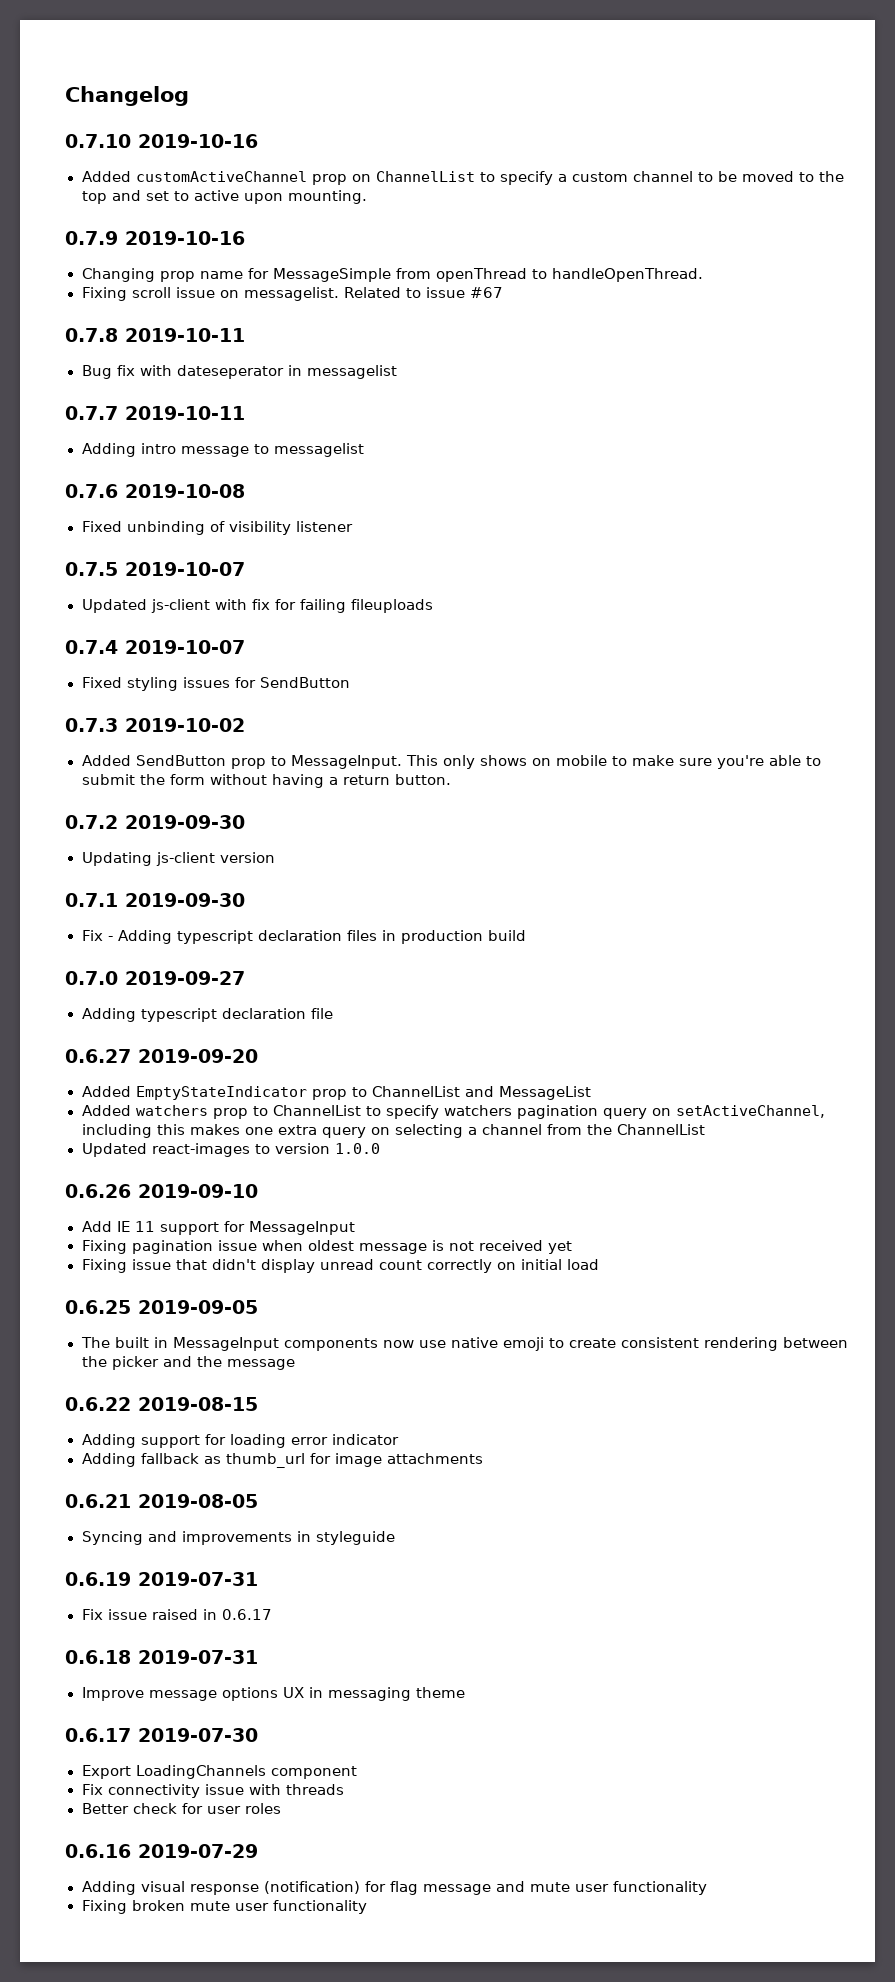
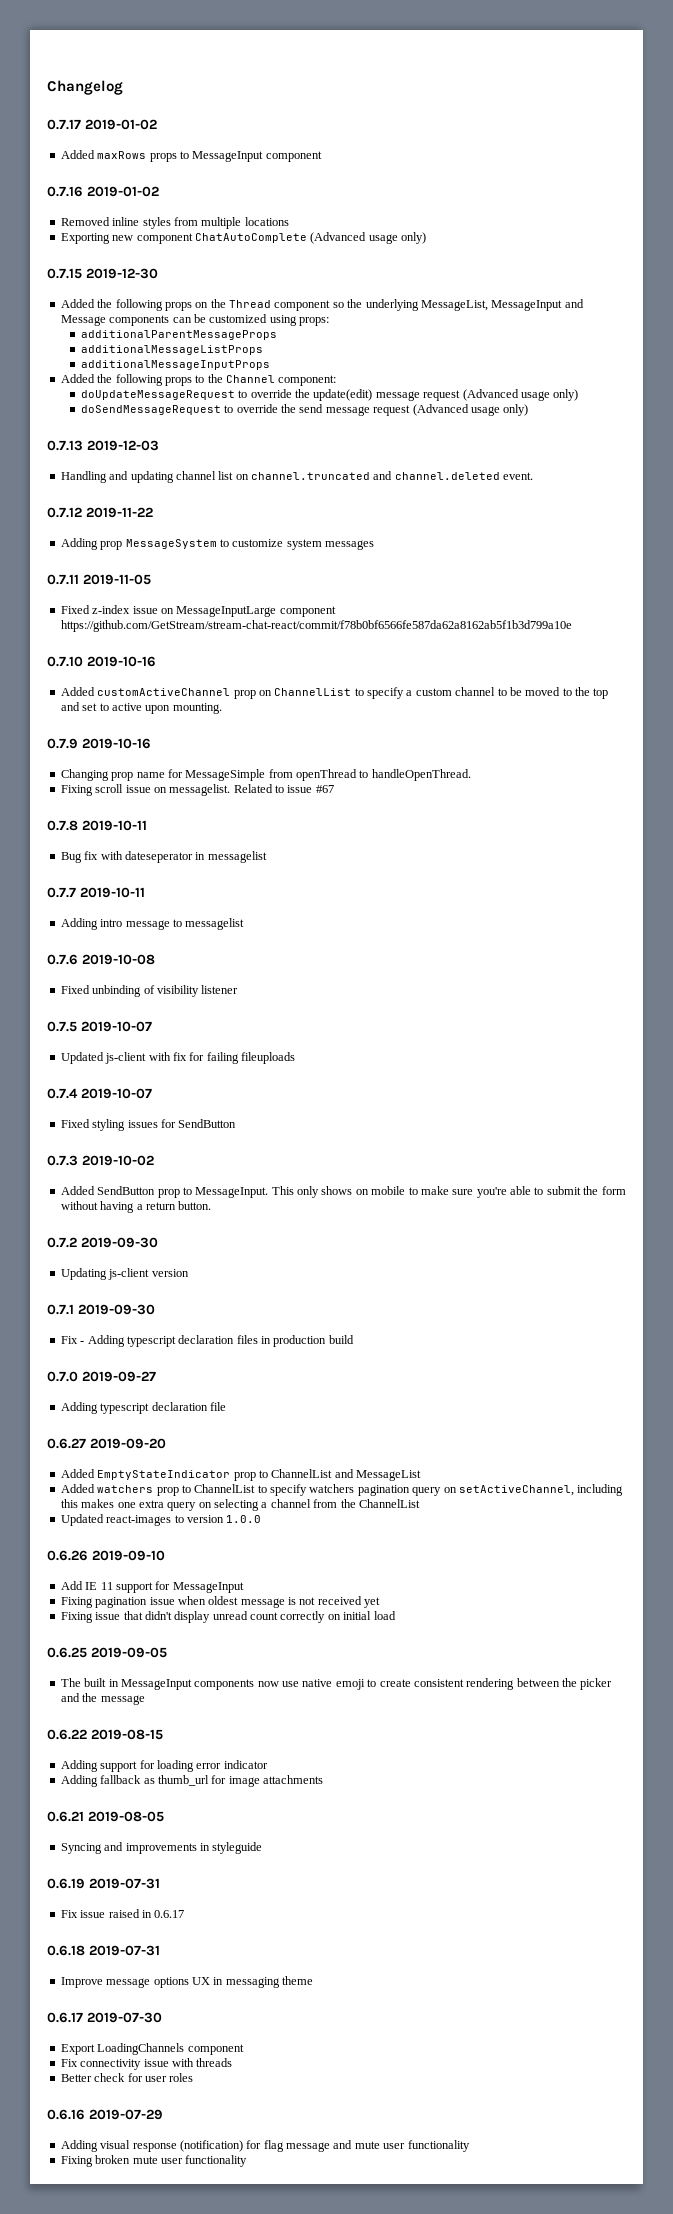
+ 0.7.17 2019-01-02
+ Added maxRows props to MessageInput component
+ 0.7.16 2019-01-02
+ Removed inline styles from multiple locations
+ Exporting new component ChatAutoComplete (Advanced usage only)
+ 0.7.15 2019-12-30
+ Added the following props on the Thread component so the underlying MessageList, MessageInput and Message components can be customized using props:
+ additionalParentMessageProps
+ additionalMessageListProps
+ additionalMessageInputProps
+ Added the following props to the Channel component:
+ doUpdateMessageRequest to override the update(edit) message request (Advanced usage only)
+ doSendMessageRequest to override the send message request (Advanced usage only)
+ 0.7.13 2019-12-03
+ Handling and updating channel list on channel.truncated and channel.deleted event.
+ 0.7.12 2019-11-22
+ Adding prop MessageSystem to customize system messages
+ 0.7.11 2019-11-05
+ Fixed z-index issue on MessageInputLarge component https://github.com/GetStream/stream-chat-react/commit/f78b0bf6566fe587da62a8162ab5f1b3d799a10e

